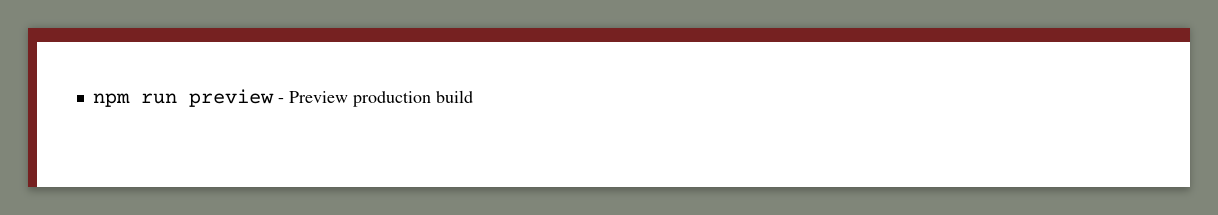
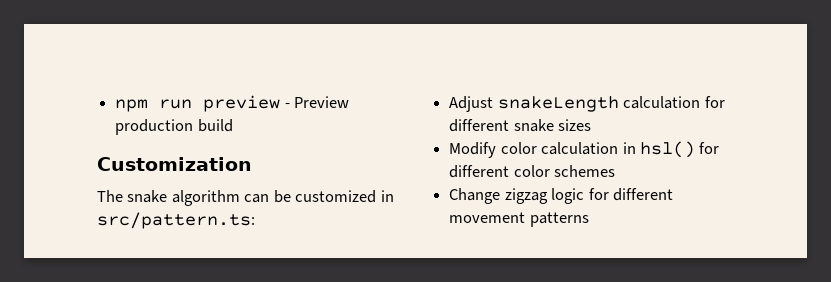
+ Customization
+ The snake algorithm can be customized in src/pattern.ts:
+ Adjust snakeLength calculation for different snake sizes
+ Modify color calculation in hsl() for different color schemes
+ Change zigzag logic for different movement patterns

